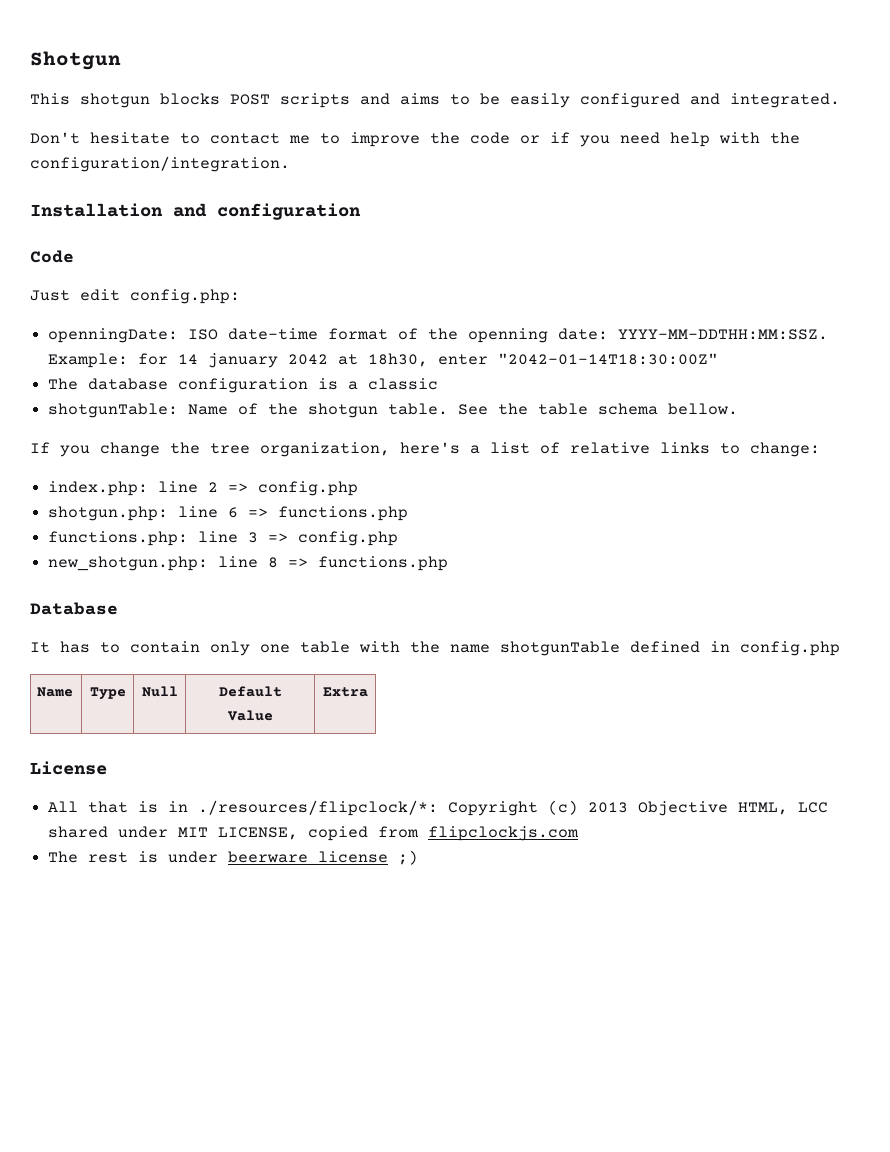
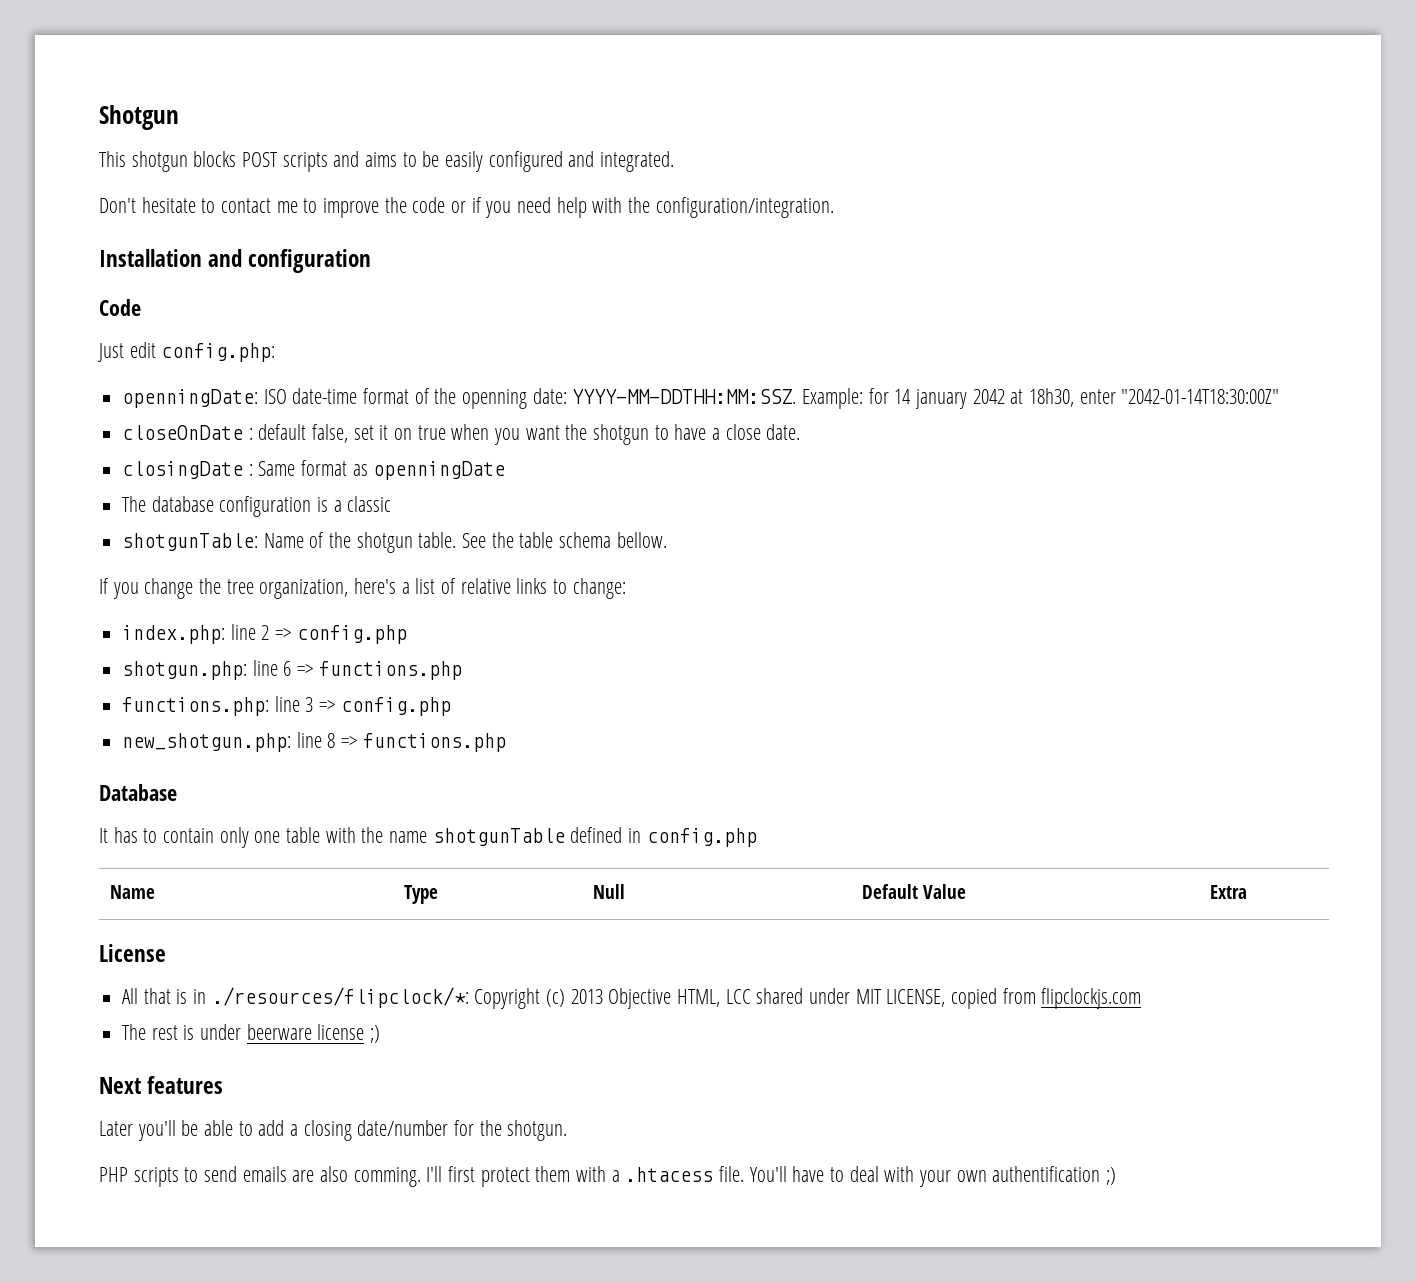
+ closeOnDate : default false, set it on true when you want the shotgun to have a close date.
+ closingDate : Same format as openningDate
+ Next features
+ Later you'll be able to add a closing date/number for the shotgun.
+ PHP scripts to send emails are also comming. I'll first protect them with a .htacess file. You'll have to deal with your own authentification ;)

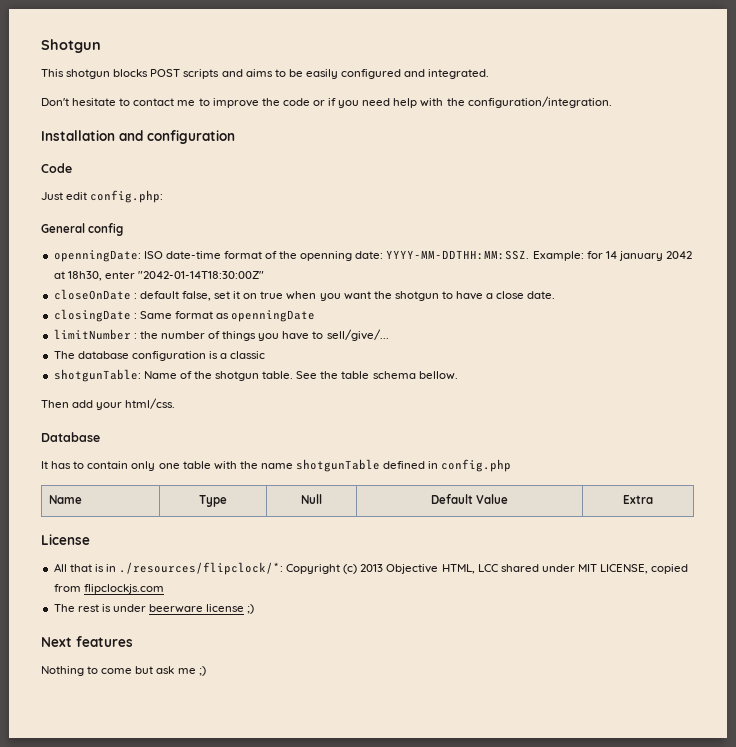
+ General config
+ limitNumber : the number of things you have to sell/give/...
- If you change the tree organization, here's a list of relative links to change:
- index.php: line 2 => config.php
- shotgun.php: line 6 => functions.php
- functions.php: line 3 => config.php
- new_shotgun.php: line 8 => functions.php
+ Then add your html/css.
- Later you'll be able to add a closing date/number for the shotgun.
- PHP scripts to send emails are also comming. I'll first protect them with a .htacess file. You'll have to deal with your own authentification ;)
+ Nothing to come but ask me ;)

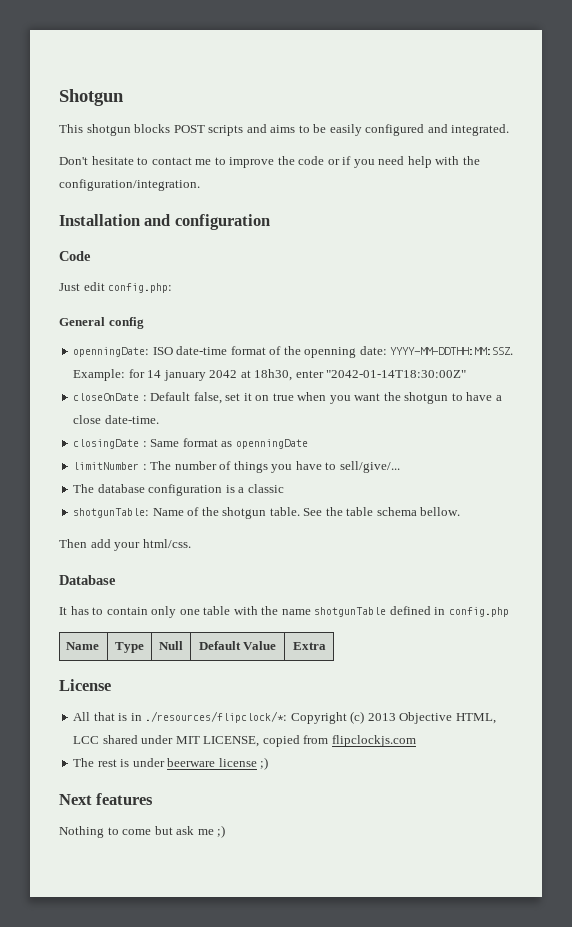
- closeOnDate : default false, set it on true when you want the shotgun to have a close date.
+ closeOnDate : Default false, set it on true when you want the shotgun to have a close date-time.
- limitNumber : the number of things you have to sell/give/...
+ limitNumber : The number of things you have to sell/give/...

